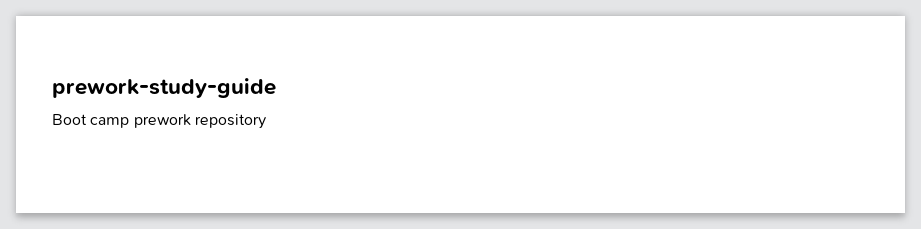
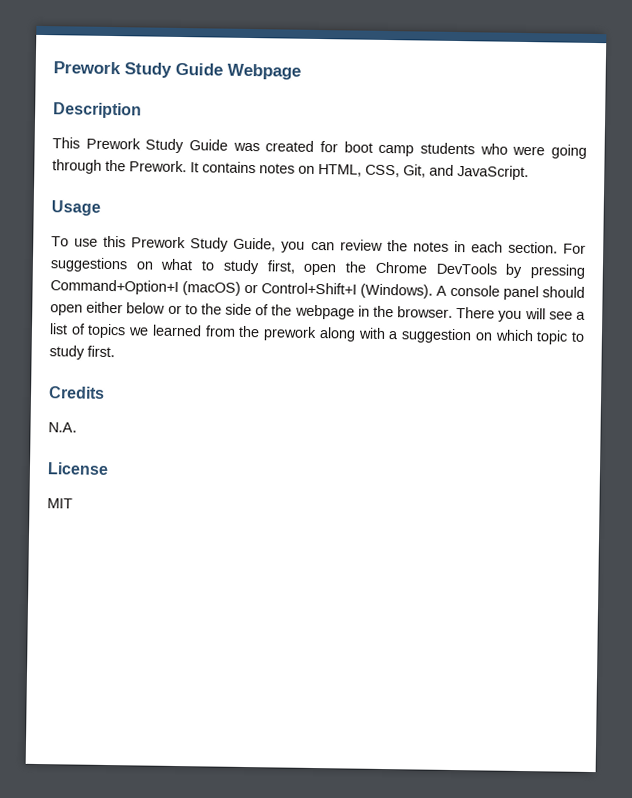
- prework-study-guide
- Boot camp prework repository
+ Prework Study Guide Webpage
+ Description
+ This Prework Study Guide was created for boot camp students who were going through the Prework. It contains notes on HTML, CSS, Git, and JavaScript.
+ Usage
+ To use this Prework Study Guide, you can review the notes in each section. For suggestions on what to study first, open the Chrome DevTools by pressing Command+Option+I (macOS) or Control+Shift+I (Windows). A console panel should open either below or to the side of the webpage in the browser. There you will see a list of topics we learned from the prework along with a suggestion on which topic to study first.
+ Credits
+ N.A.
+ License
+ MIT

